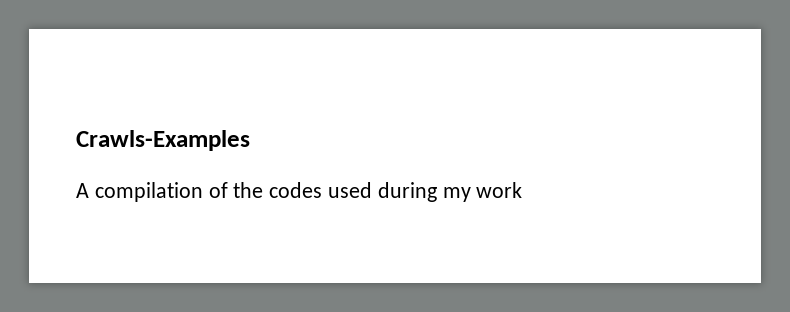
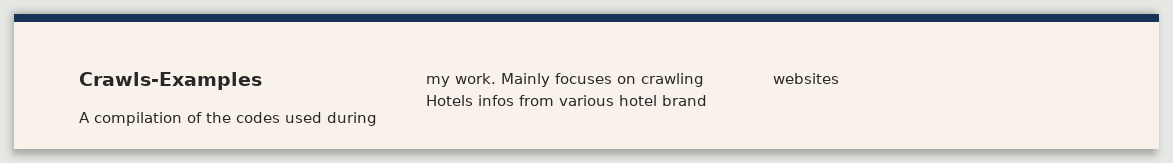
- A compilation of the codes used during my work
+ A compilation of the codes used during my work. Mainly focuses on crawling Hotels infos from various hotel brand websites

